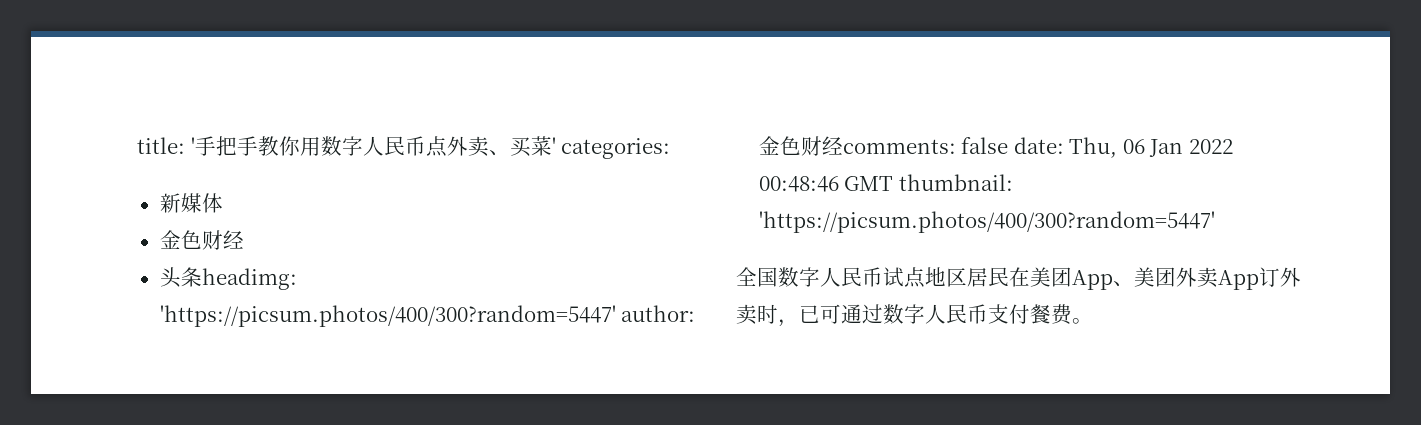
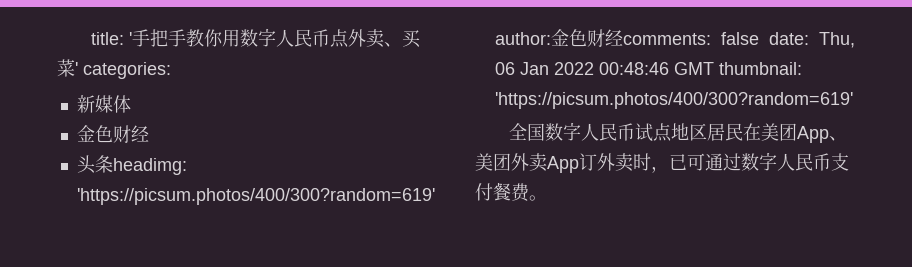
- 头条headimg: 'https://picsum.photos/400/300?random=5447' author:金色财经comments: false date: Thu, 06 Jan 2022 00:48:46 GMT thumbnail: 'https://picsum.photos/400/300?random=5447'
+ 头条headimg: 'https://picsum.photos/400/300?random=619' author:金色财经comments: false date: Thu, 06 Jan 2022 00:48:46 GMT thumbnail: 'https://picsum.photos/400/300?random=619'

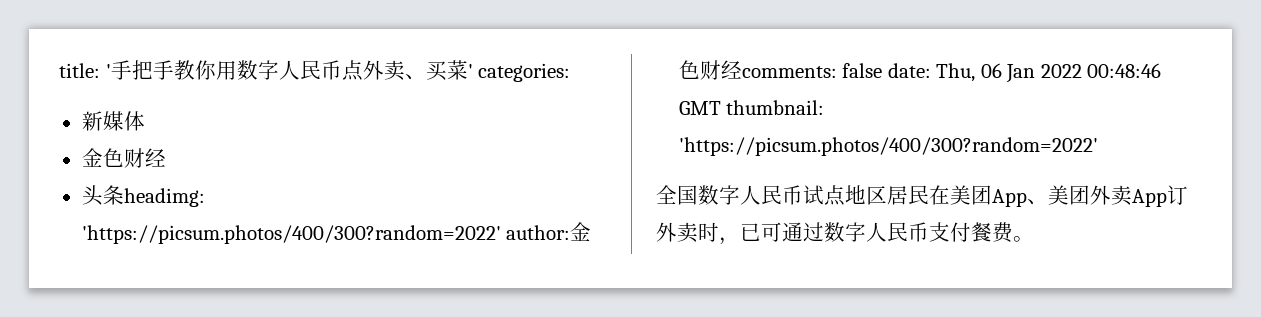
- 头条headimg: 'https://picsum.photos/400/300?random=619' author:金色财经comments: false date: Thu, 06 Jan 2022 00:48:46 GMT thumbnail: 'https://picsum.photos/400/300?random=619'
+ 头条headimg: 'https://picsum.photos/400/300?random=2022' author:金色财经comments: false date: Thu, 06 Jan 2022 00:48:46 GMT thumbnail: 'https://picsum.photos/400/300?random=2022'

